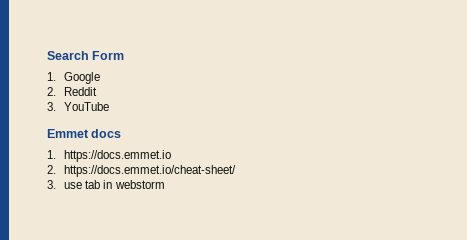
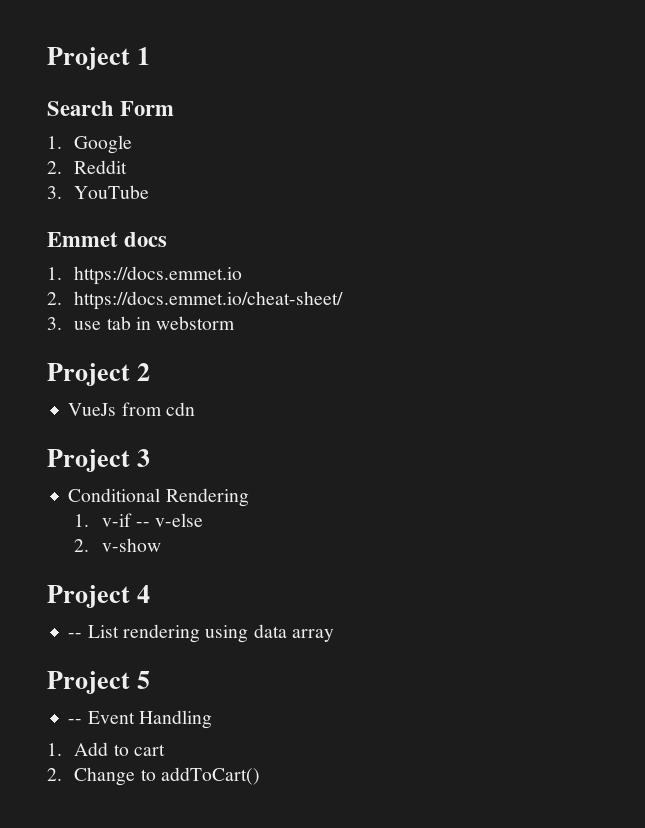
+ Project 1
+ Project 2
+ VueJs from cdn
+ Project 3
+ Conditional Rendering
+ 1. v-if -- v-else
+ 2. v-show
+ Project 4
+ -- List rendering using data array
+ Project 5
+ -- Event Handling
+ 1. Add to cart
+ 2. Change to addToCart()

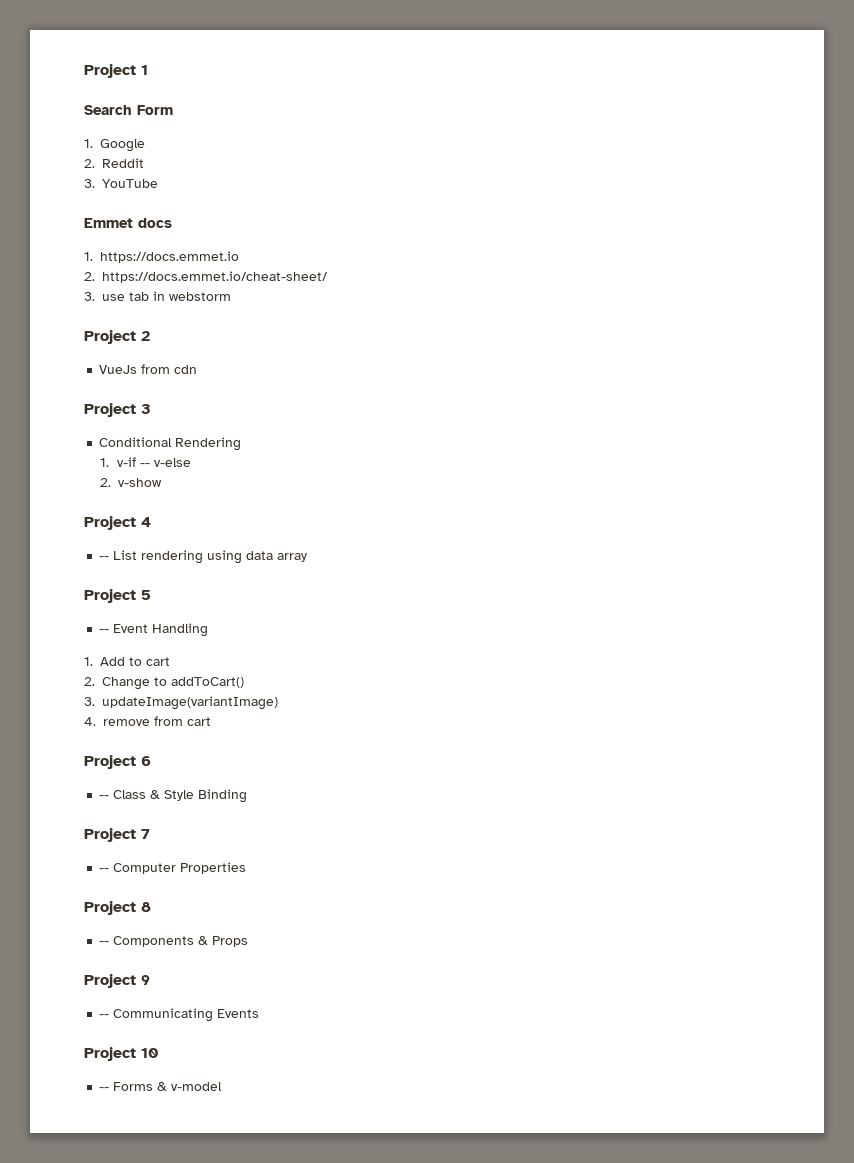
+ 3. updateImage(variantImage)
+ 4. remove from cart
+ Project 6
+ -- Class & Style Binding
+ Project 7
+ -- Computer Properties
+ Project 8
+ -- Components & Props
+ Project 9
+ -- Communicating Events
+ Project 10
+ -- Forms & v-model

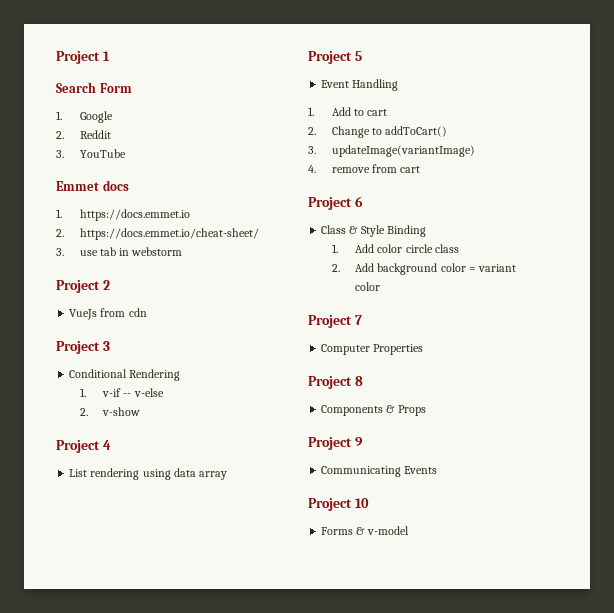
- -- List rendering using data array
+ List rendering using data array
- -- Event Handling
+ Event Handling
- -- Class & Style Binding
+ Class & Style Binding
+ 1. Add color circle class
+ 2. Add background color = variant color
- -- Computer Properties
+ Computer Properties
- -- Components & Props
+ Components & Props
- -- Communicating Events
+ Communicating Events
- -- Forms & v-model
+ Forms & v-model

